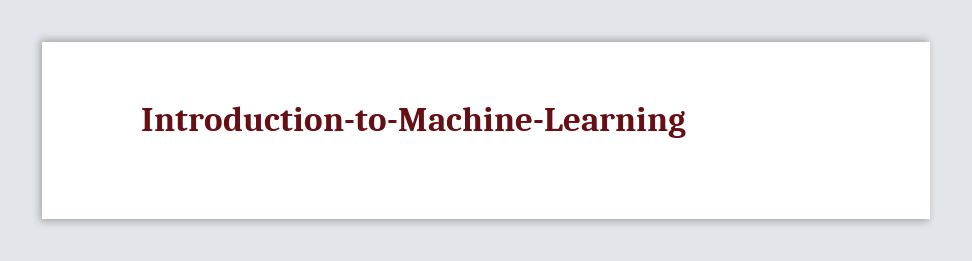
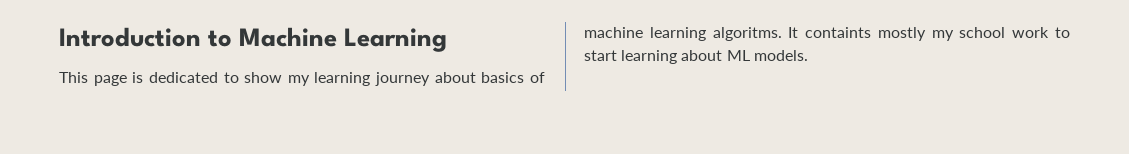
- Introduction-to-Machine-Learning
+ Introduction to Machine Learning
+ This page is dedicated to show my learning journey about basics of machine learning algoritms. It containts mostly my school work to start learning about ML models.

